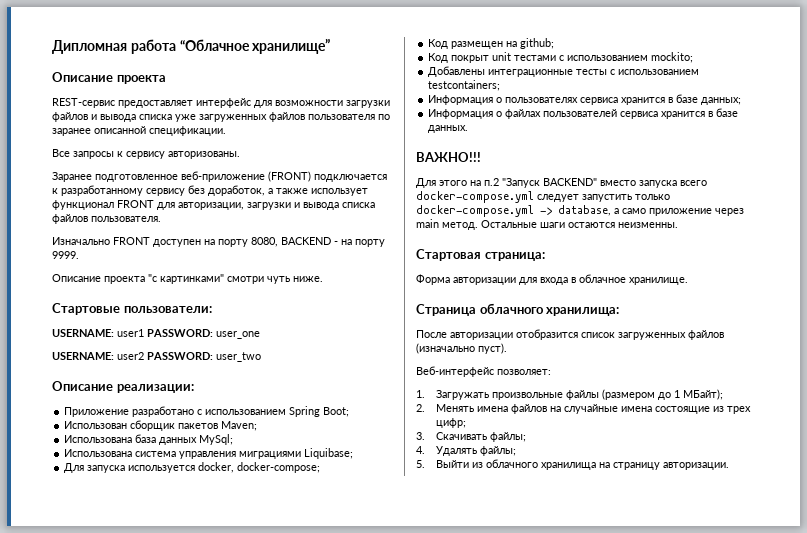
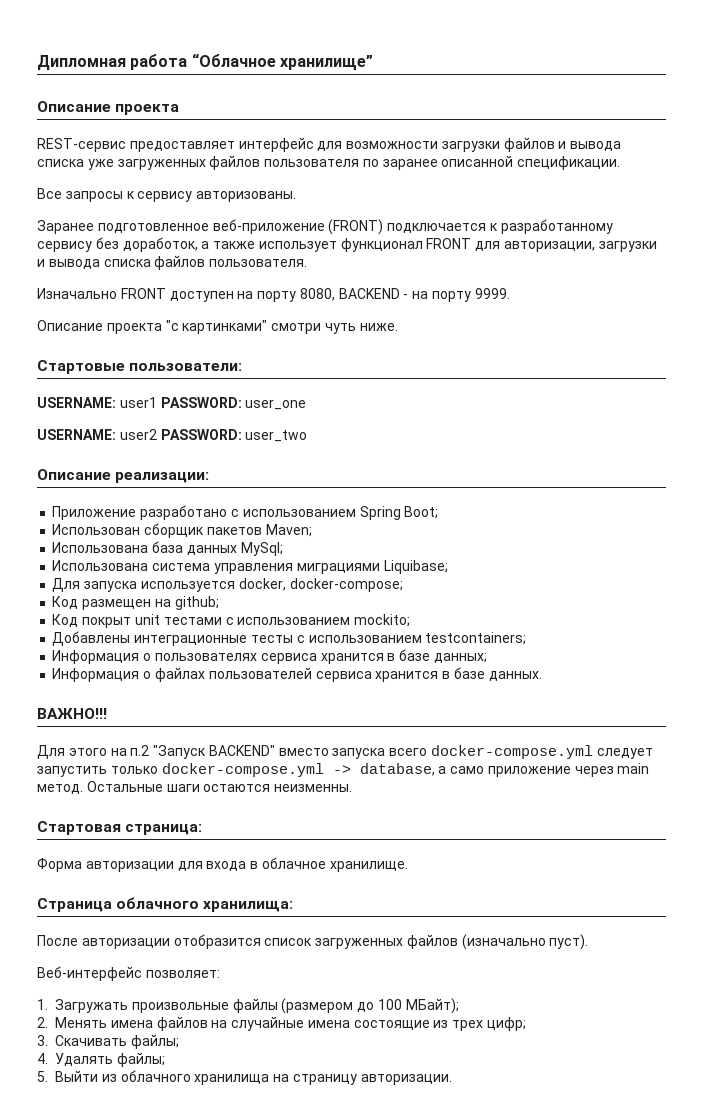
- 1. Загружать произвольные файлы (размером до 1 МБайт);
+ 1. Загружать произвольные файлы (размером до 100 МБайт);

